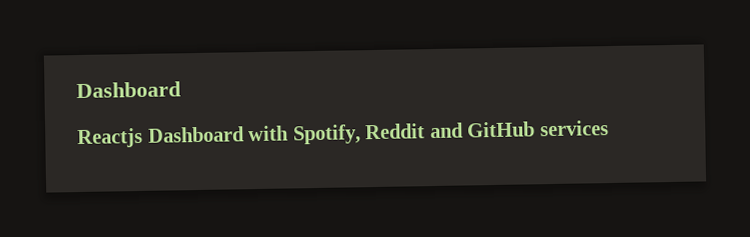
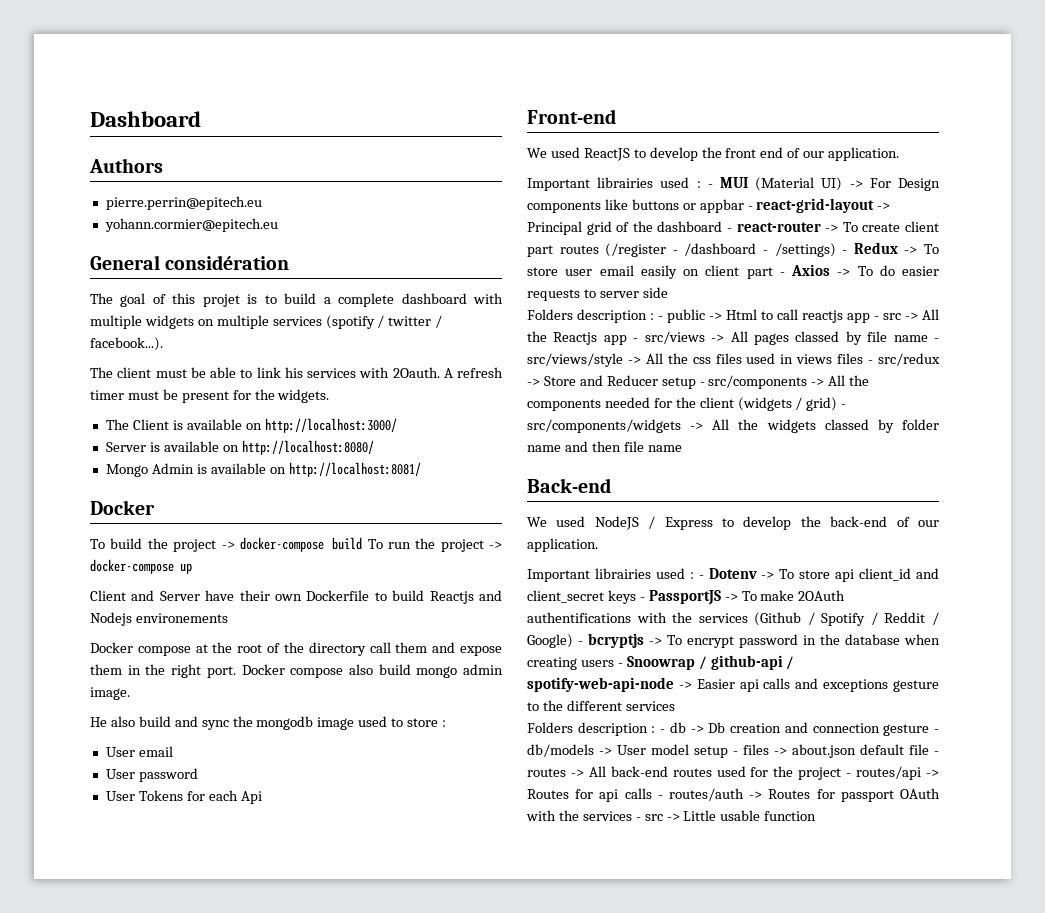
- Reactjs Dashboard with Spotify, Reddit and GitHub services
+ Authors
+ pierre.perrin@epitech.eu
+ yohann.cormier@epitech.eu
+ General considération
+ The goal of this projet is to build a complete dashboard with multiple widgets on multiple services (spotify / twitter / facebook...).
+ The client must be able to link his services with 2Oauth. A refresh timer must be present for the widgets.
+ The Client is available on http://localhost:3000/
+ Server is available on http://localhost:8080/
+ Mongo Admin is available on http://localhost:8081/
+ Docker
+ To build the project -> docker-compose build To run the project -> docker-compose up
+ Client and Server have their own Dockerfile to build Reactjs and Nodejs environements
+ Docker compose at the root of the directory call them and expose them in the right port. Docker compose also build mongo admin image.
+ He also build and sync the mongodb image used to store :
+ User email
+ User password
+ User Tokens for each Api
+ Front-end
+ We used ReactJS to develop the front end of our application.
+ Important librairies used : - MUI (Material UI) -> For Design components like buttons or appbar - react-grid-layout -> Principal grid of the dashboard - react-router -> To create client part routes (/register - /dashboard - /settings) - Redux -> To store user email easily on client part - Axios -> To do easier requests to server side
+ Folders description : - public -> Html to call reactjs app - src -> All the Reactjs app - src/views -> All pages classed by file name - src/views/style -> All the css files used in views files - src/redux -> Store and Reducer setup - src/components -> All the components needed for the client (widgets / grid) - src/components/widgets -> All the widgets classed by folder name and then file name
+ Back-end
+ We used NodeJS / Express to develop the back-end of our application.
+ Important librairies used : - Dotenv -> To store api client_id and client_secret keys - PassportJS -> To make 2OAuth authentifications with the services (Github / Spotify / Reddit / Google) - bcryptjs -> To encrypt password in the database when creating users - Snoowrap / github-api / spotify-web-api-node -> Easier api calls and exceptions gesture to the different services
+ Folders description : - db -> Db creation and connection gesture - db/models -> User model setup - files -> about.json default file - routes -> All back-end routes used for the project - routes/api -> Routes for api calls - routes/auth -> Routes for passport OAuth with the services - src -> Little usable function

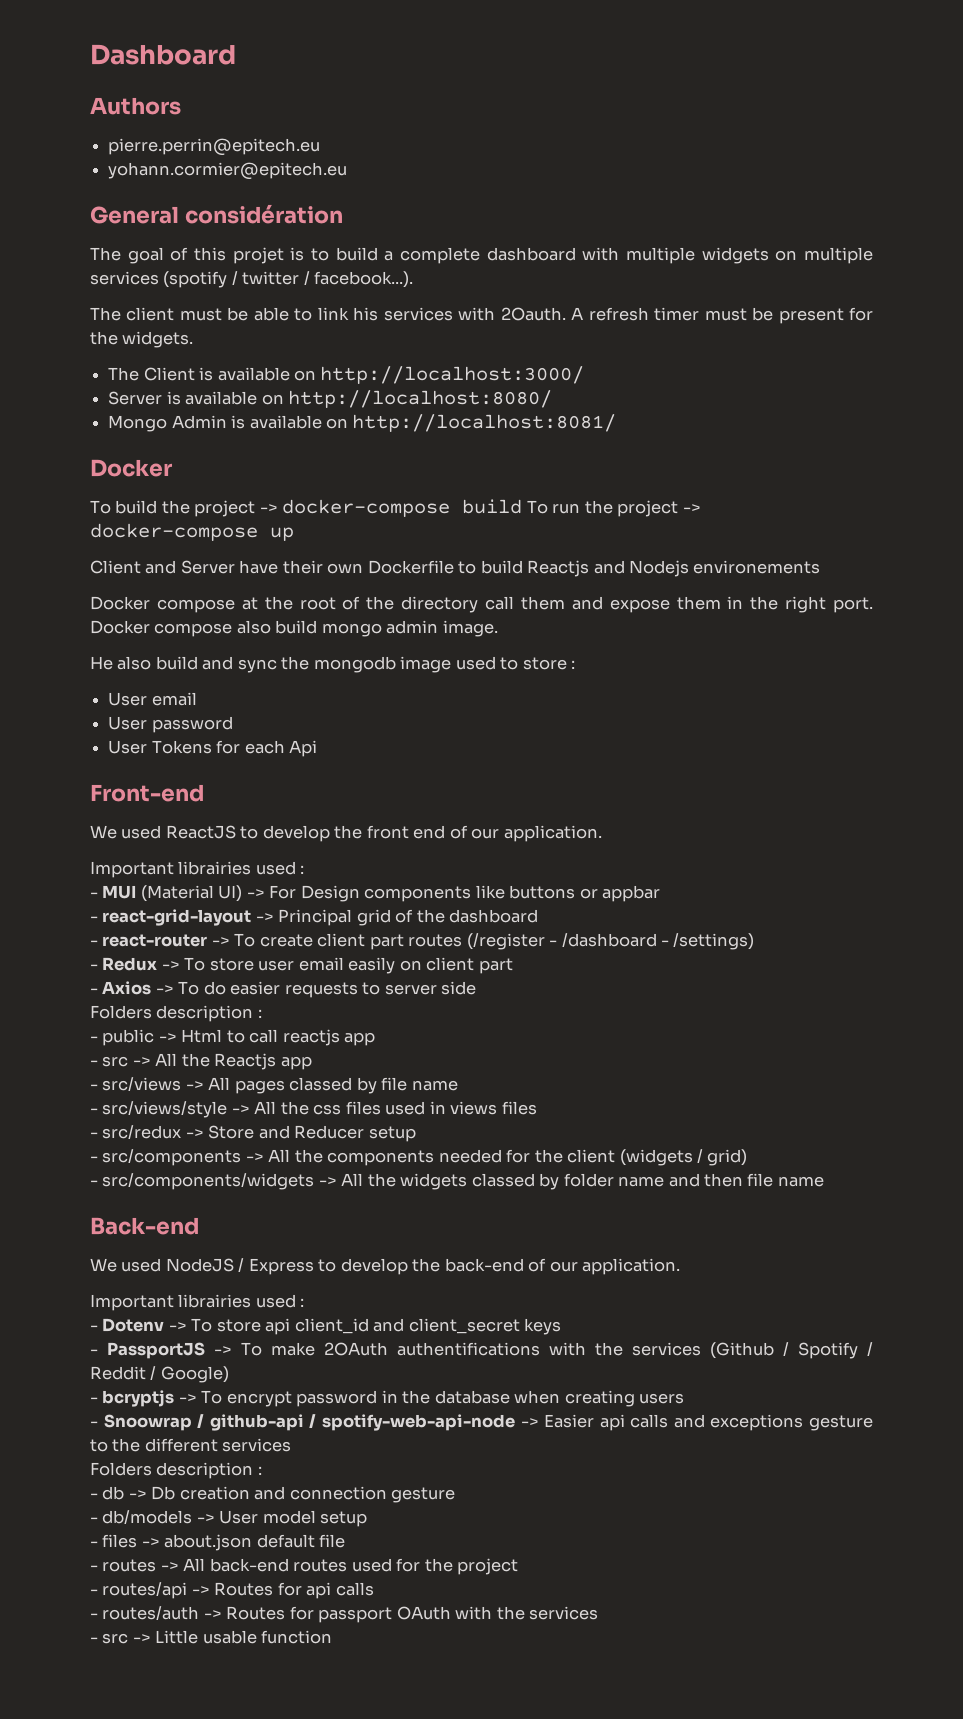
  We used ReactJS to develop the front end of our application.
- Important librairies used : - MUI (Material UI) -> For Design components like buttons or appbar - react-grid-layout -> Principal grid of the dashboard - react-router -> To create client part routes (/register - /dashboard - /settings) - Redux -> To store user email easily on client part - Axios -> To do easier requests to server side
- Folders description : - public -> Html to call reactjs app - src -> All the Reactjs app - src/views -> All pages classed by file name - src/views/style -> All the css files used in views files - src/redux -> Store and Reducer setup - src/components -> All the components needed for the client (widgets / grid) - src/components/widgets -> All the widgets classed by folder name and then file name
+ Important librairies used :
+ - MUI (Material UI) -> For Design components like buttons or appbar
+ - react-grid-layout -> Principal grid of the dashboard
+ - react-router -> To create client part routes (/register - /dashboard - /settings)
+ - Redux -> To store user email easily on client part
+ - Axios -> To do easier requests to server side
+ Folders description :
+ - public -> Html to call reactjs app
+ - src -> All the Reactjs app
+ - src/views -> All pages classed by file name
+ - src/views/style -> All the css files used in views files
+ - src/redux -> Store and Reducer setup
+ - src/components -> All the components needed for the client (widgets / grid)
+ - src/components/widgets -> All the widgets classed by folder name and then file name
  We used NodeJS / Express to develop the back-end of our application.
- Important librairies used : - Dotenv -> To store api client_id and client_secret keys - PassportJS -> To make 2OAuth authentifications with the services (Github / Spotify / Reddit / Google) - bcryptjs -> To encrypt password in the database when creating users - Snoowrap / github-api / spotify-web-api-node -> Easier api calls and exceptions gesture to the different services
- Folders description : - db -> Db creation and connection gesture - db/models -> User model setup - files -> about.json default file - routes -> All back-end routes used for the project - routes/api -> Routes for api calls - routes/auth -> Routes for passport OAuth with the services - src -> Little usable function
+ Important librairies used :
+ - Dotenv -> To store api client_id and client_secret keys
+ - PassportJS -> To make 2OAuth authentifications with the services (Github / Spotify / Reddit / Google)
+ - bcryptjs -> To encrypt password in the database when creating users
+ - Snoowrap / github-api / spotify-web-api-node -> Easier api calls and exceptions gesture to the different services
+ Folders description :
+ - db -> Db creation and connection gesture
+ - db/models -> User model setup
+ - files -> about.json default file
+ - routes -> All back-end routes used for the project
+ - routes/api -> Routes for api calls
+ - routes/auth -> Routes for passport OAuth with the services
+ - src -> Little usable function

